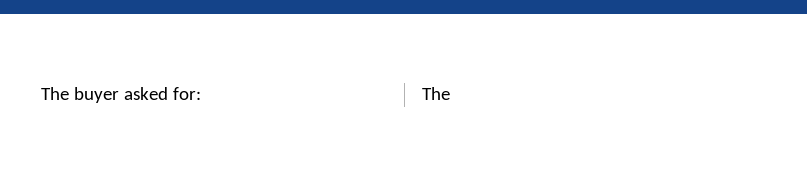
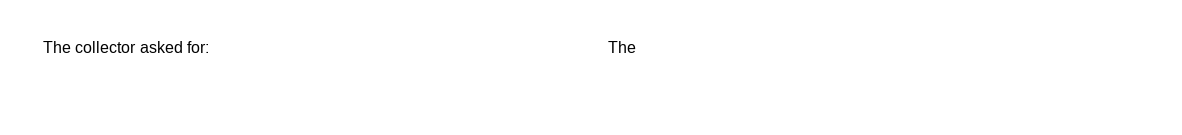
- The buyer asked for:
+ The collector asked for:

